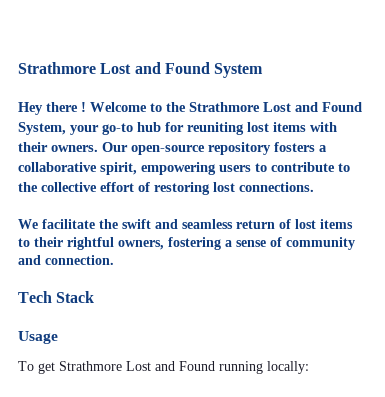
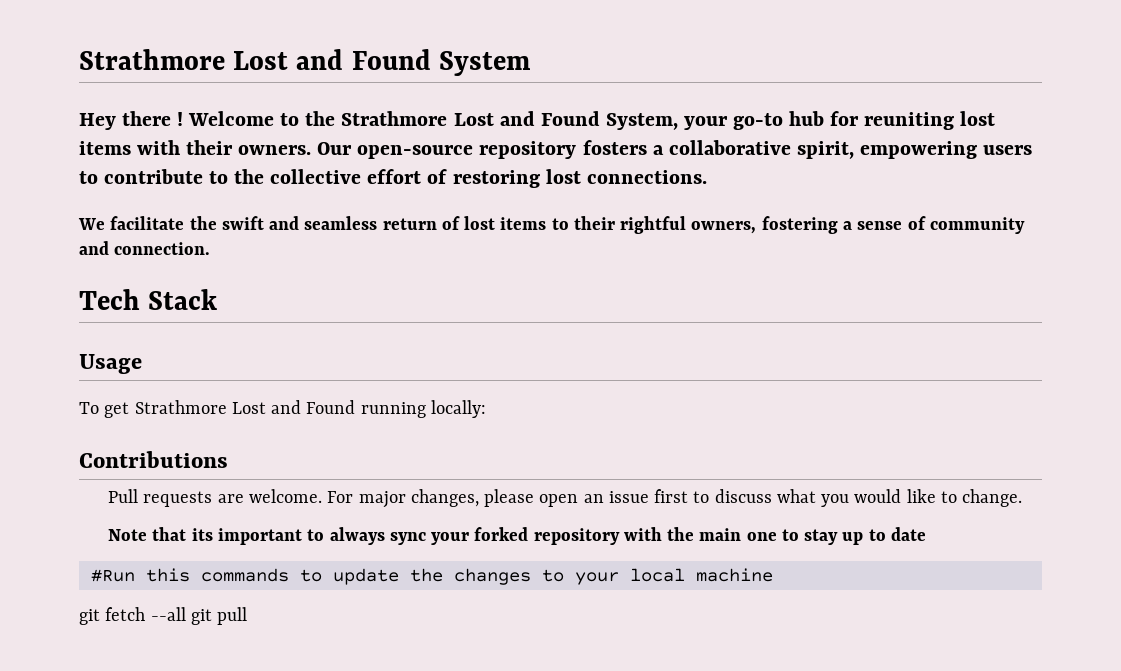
+ Contributions
+ Pull requests are welcome. For major changes, please open an issue first to discuss what you would like to change.
+ Note that its important to always sync your forked repository with the main one to stay up to date
+ #Run this commands to update the changes to your local machine
+ git fetch --all git pull

